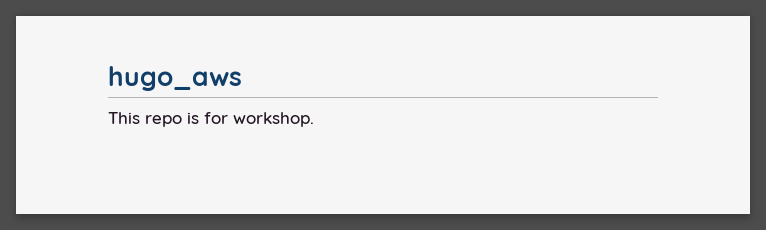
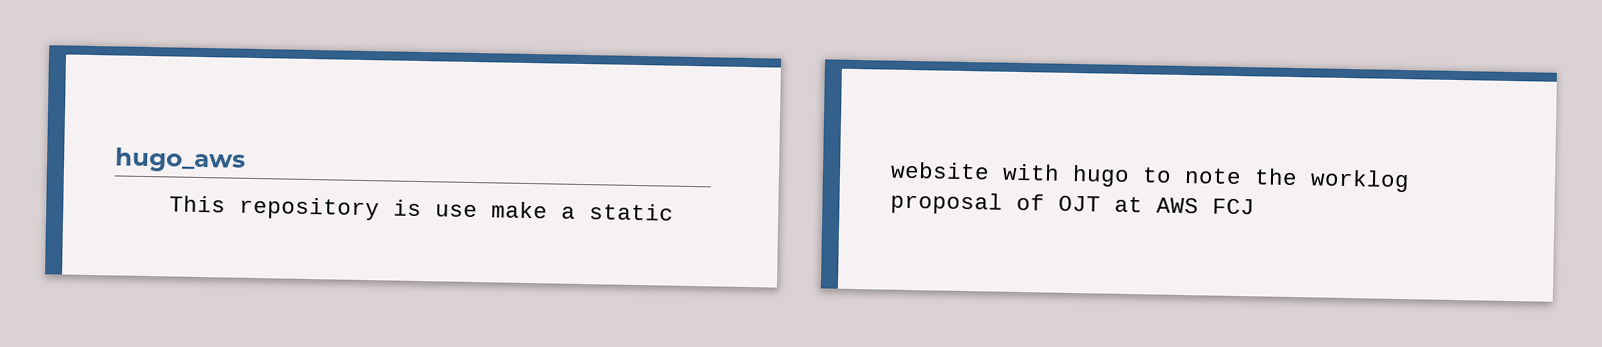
- This repo is for workshop.
+ This repository is use make a static website with hugo to note the worklog proposal of OJT at AWS FCJ

